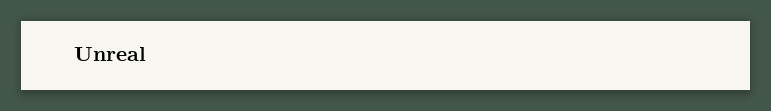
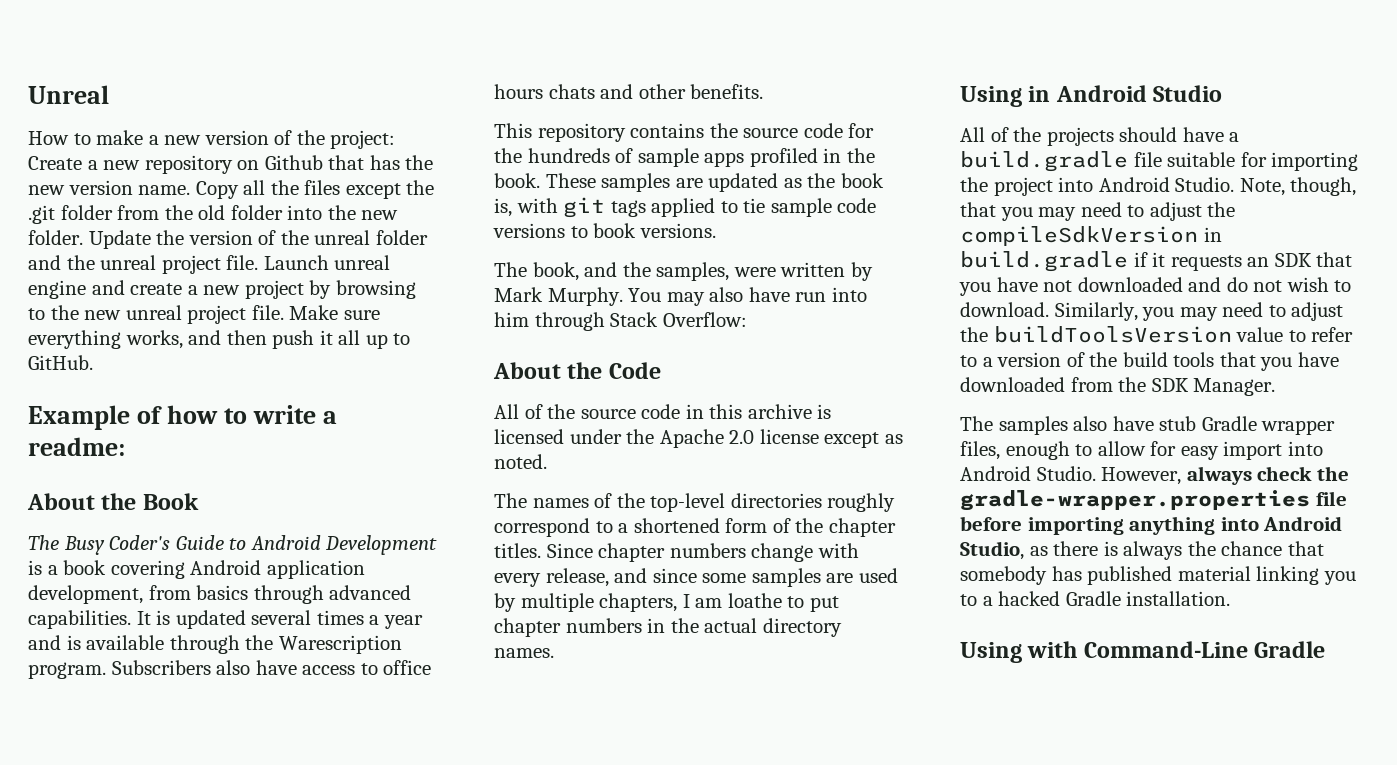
+ How to make a new version of the project: Create a new repository on Github that has the new version name. Copy all the files except the .git folder from the old folder into the new folder. Update the version of the unreal folder and the unreal project file. Launch unreal engine and create a new project by browsing to the new unreal project file. Make sure everything works, and then push it all up to GitHub.
+ Example of how to write a readme:
+ About the Book
+ The Busy Coder's Guide to Android Development is a book covering Android application development, from basics through advanced capabilities. It is updated several times a year and is available through the Warescription program. Subscribers also have access to office hours chats and other benefits.
+ This repository contains the source code for the hundreds of sample apps profiled in the book. These samples are updated as the book is, with git tags applied to tie sample code versions to book versions.
+ The book, and the samples, were written by Mark Murphy. You may also have run into him through Stack Overflow:
+ About the Code
+ All of the source code in this archive is licensed under the Apache 2.0 license except as noted.
+ The names of the top-level directories roughly correspond to a shortened form of the chapter titles. Since chapter numbers change with every release, and since some samples are used by multiple chapters, I am loathe to put chapter numbers in the actual directory names.
+ Using in Android Studio
+ All of the projects should have a build.gradle file suitable for importing the project into Android Studio. Note, though, that you may need to adjust the compileSdkVersion in build.gradle if it requests an SDK that you have not downloaded and do not wish to download. Similarly, you may need to adjust the buildToolsVersion value to refer to a version of the build tools that you have downloaded from the SDK Manager.
+ The samples also have stub Gradle wrapper files, enough to allow for easy import into Android Studio. However, always check the gradle-wrapper.properties file before importing anything into Android Studio, as there is always the chance that somebody has published material linking you to a hacked Gradle installation.
+ Using with Command-Line Gradle

